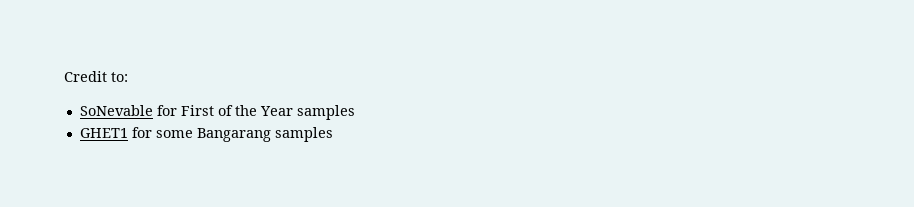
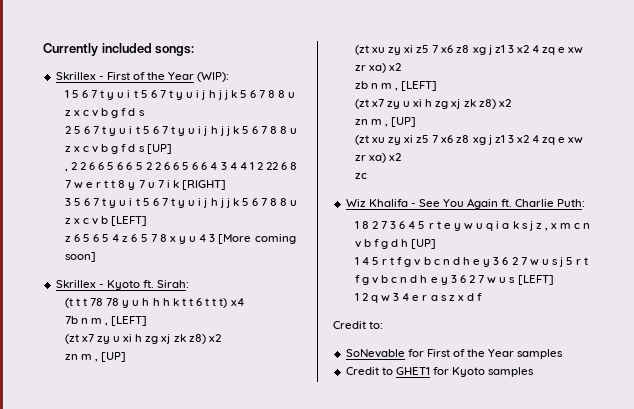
+ Currently included songs:
+ Skrillex - First of the Year (WIP):
+ 1 5 6 7 t y u i t 5 6 7 t y u i j h j j k 5 6 7 8 8 u z x c v b g f d s
+ 2 5 6 7 t y u i t 5 6 7 t y u i j h j j k 5 6 7 8 8 u z x c v b g f d s [UP]
+ , 2 2 6 6 5 6 6 5 2 2 6 6 5 6 6 4 3 4 4 1 2 22 6 8 7 w e r t t 8 y 7 u 7 i k [RIGHT]
+ 3 5 6 7 t y u i t 5 6 7 t y u i j h j j k 5 6 7 8 8 u z x c v b [LEFT]
+ z 6 5 6 5 4 z 6 5 7 8 x y u 4 3 [More coming soon]
+ Skrillex - Kyoto ft. Sirah:
+ (t t t 78 78 y u h h h k t t 6 t t t) x4
+ 7b n m , [LEFT]
+ (zt x7 zy u xi h zg xj zk z8) x2
+ zn m , [UP]
+ (zt xu zy xi z5 7 x6 z8 xg j z1 3 x2 4 zq e xw zr xa) x2
+ zb n m , [LEFT]
+ (zt x7 zy u xi h zg xj zk z8) x2
+ zn m , [UP]
+ (zt xu zy xi z5 7 x6 z8 xg j z1 3 x2 4 zq e xw zr xa) x2
+ zc
+ Wiz Khalifa - See You Again ft. Charlie Puth:
+ 1 8 2 7 3 6 4 5 r t e y w u q i a k s j z , x m c n v b f g d h [UP]
+ 1 4 5 r t f g v b c n d h e y 3 6 2 7 w u s j 5 r t f g v b c n d h e y 3 6 2 7 w u s [LEFT]
+ 1 2 q w 3 4 e r a s z x d f
- GHET1 for some Bangarang samples
+ Credit to GHET1 for Kyoto samples

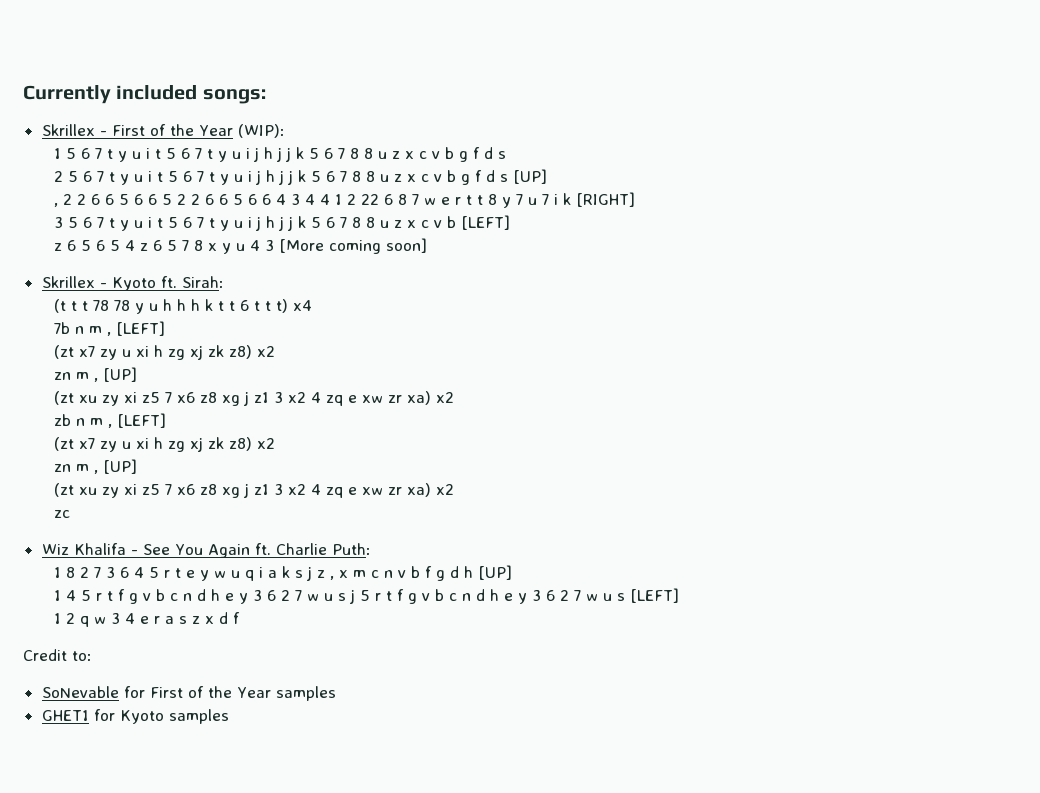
- Credit to GHET1 for Kyoto samples
+ GHET1 for Kyoto samples

